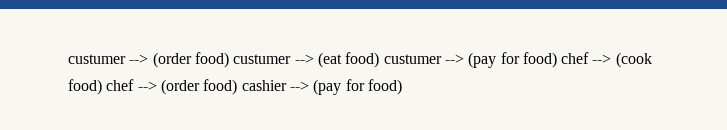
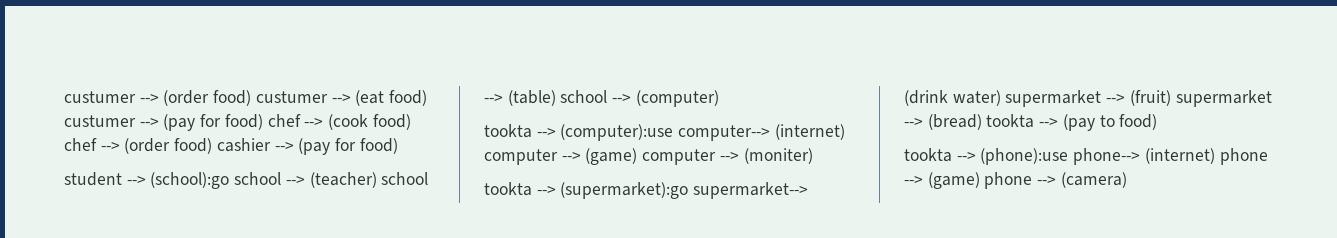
+ student --> (school):go school --> (teacher) school --> (table) school --> (computer)
+ tookta --> (computer):use computer--> (internet) computer --> (game) computer --> (moniter)
+ tookta --> (supermarket):go supermarket--> (drink water) supermarket --> (fruit) supermarket --> (bread) tookta --> (pay to food)
+ tookta --> (phone):use phone--> (internet) phone --> (game) phone --> (camera)

